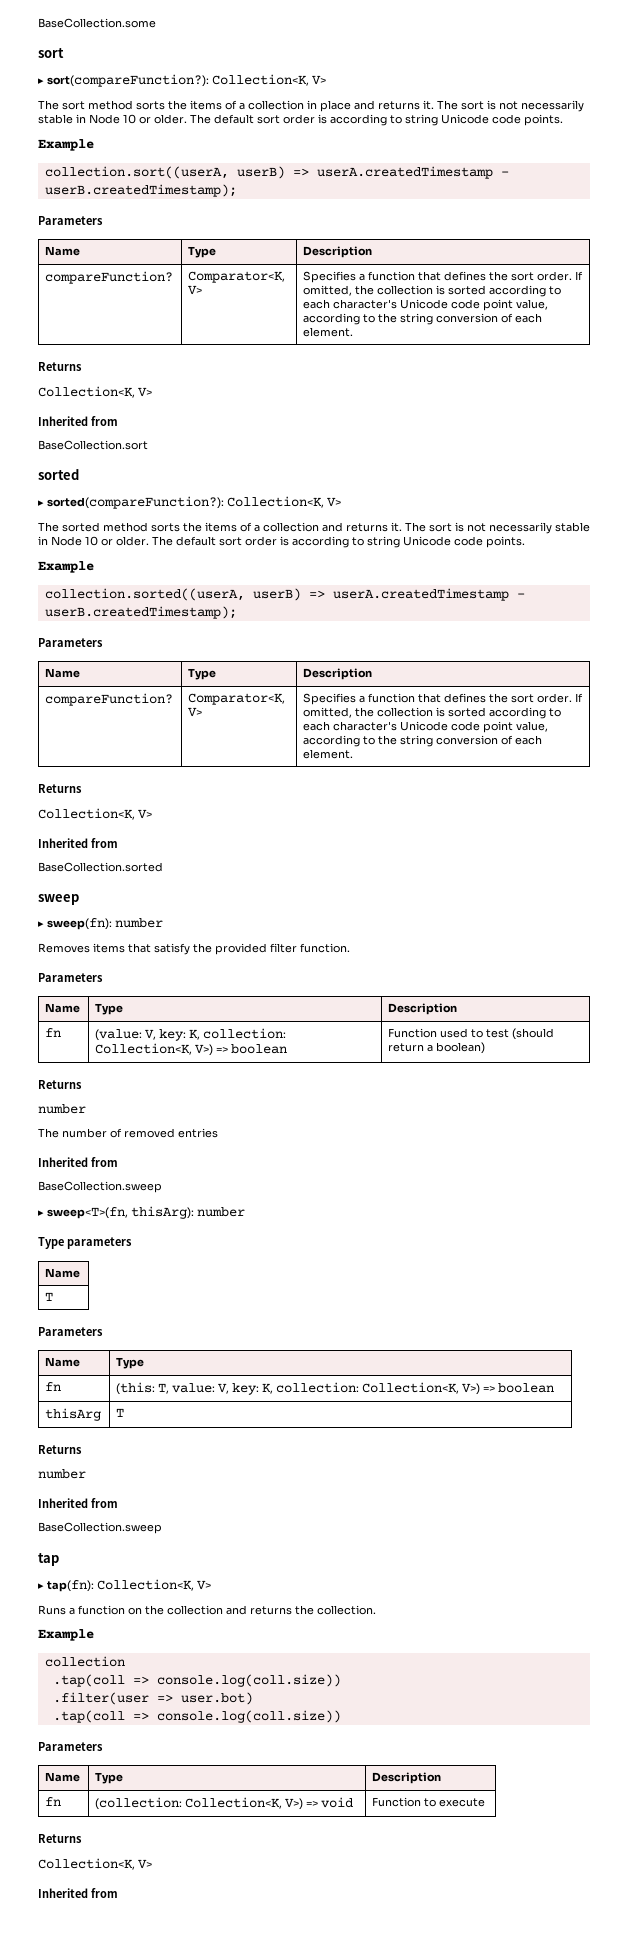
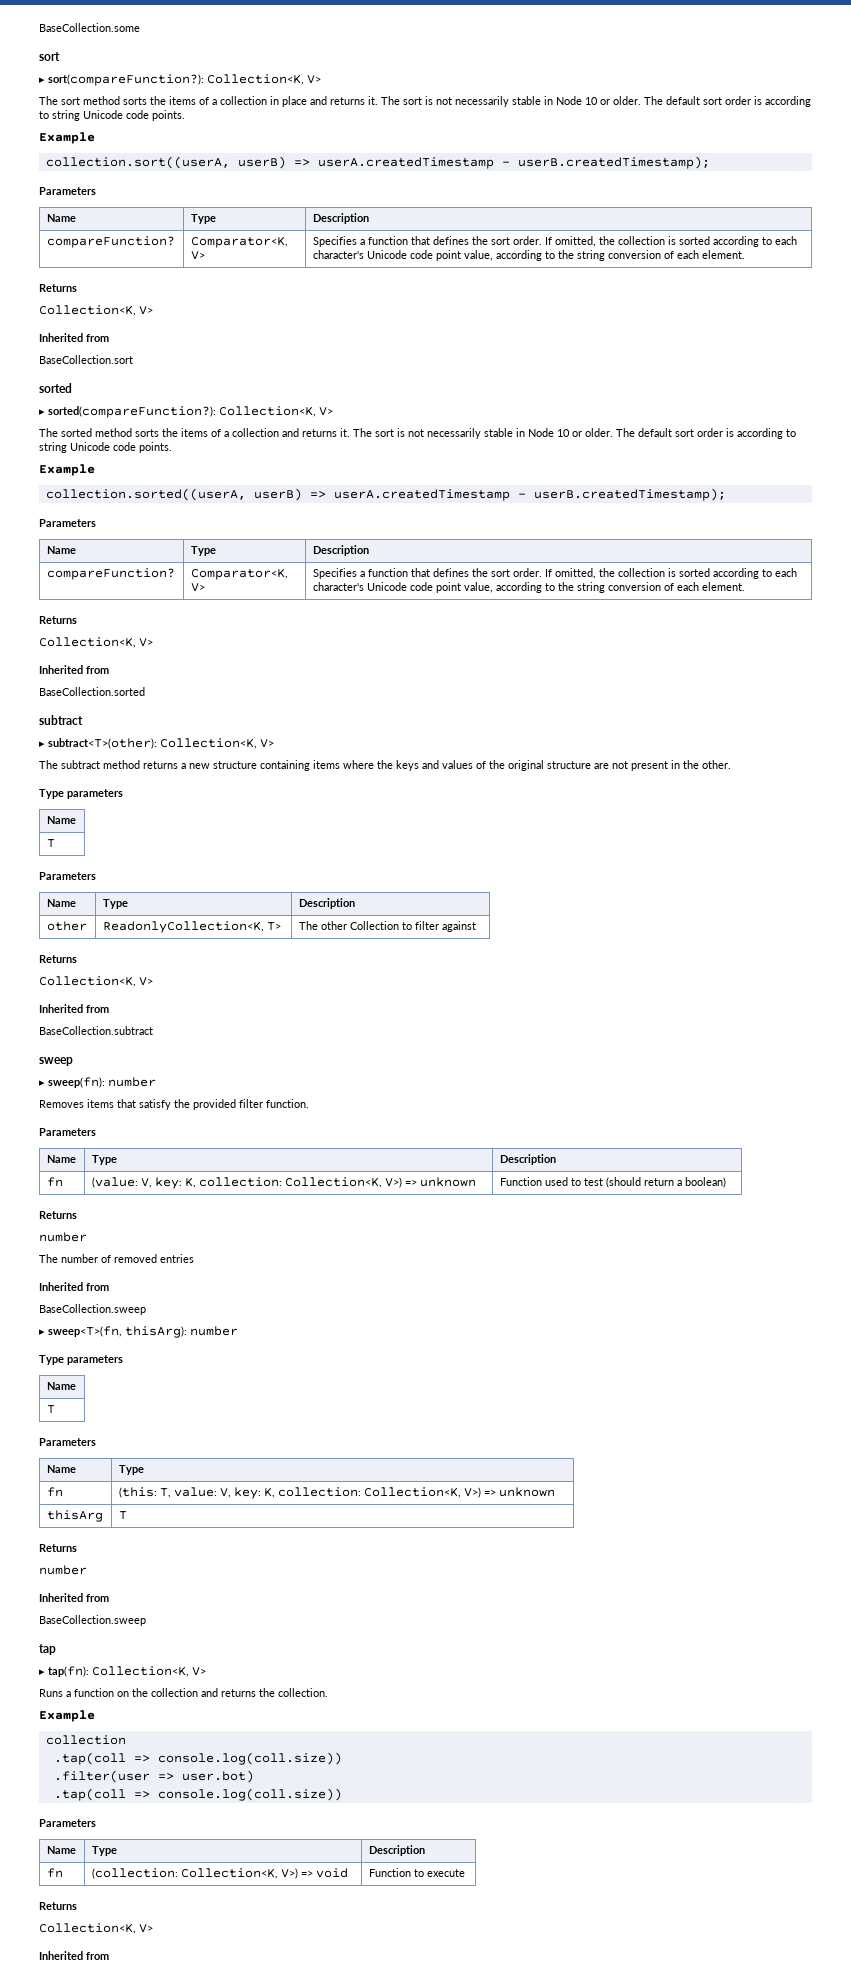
  BaseCollection.sorted
+ subtract
+ ▸ subtract<T>(other): Collection<K, V>
+ The subtract method returns a new structure containing items where the keys and values of the original structure are not present in the other.
+ Type parameters
+ Name
+ T
+ Parameters
+ Name | Type | Description
+ other | ReadonlyCollection<K, T> | The other Collection to filter against
+ Returns
+ Collection<K, V>
+ Inherited from
+ BaseCollection.subtract
- fn | (value: V, key: K, collection: Collection<K, V>) => boolean | Function used to test (should return a boolean)
+ fn | (value: V, key: K, collection: Collection<K, V>) => unknown | Function used to test (should return a boolean)
- fn | (this: T, value: V, key: K, collection: Collection<K, V>) => boolean
+ fn | (this: T, value: V, key: K, collection: Collection<K, V>) => unknown

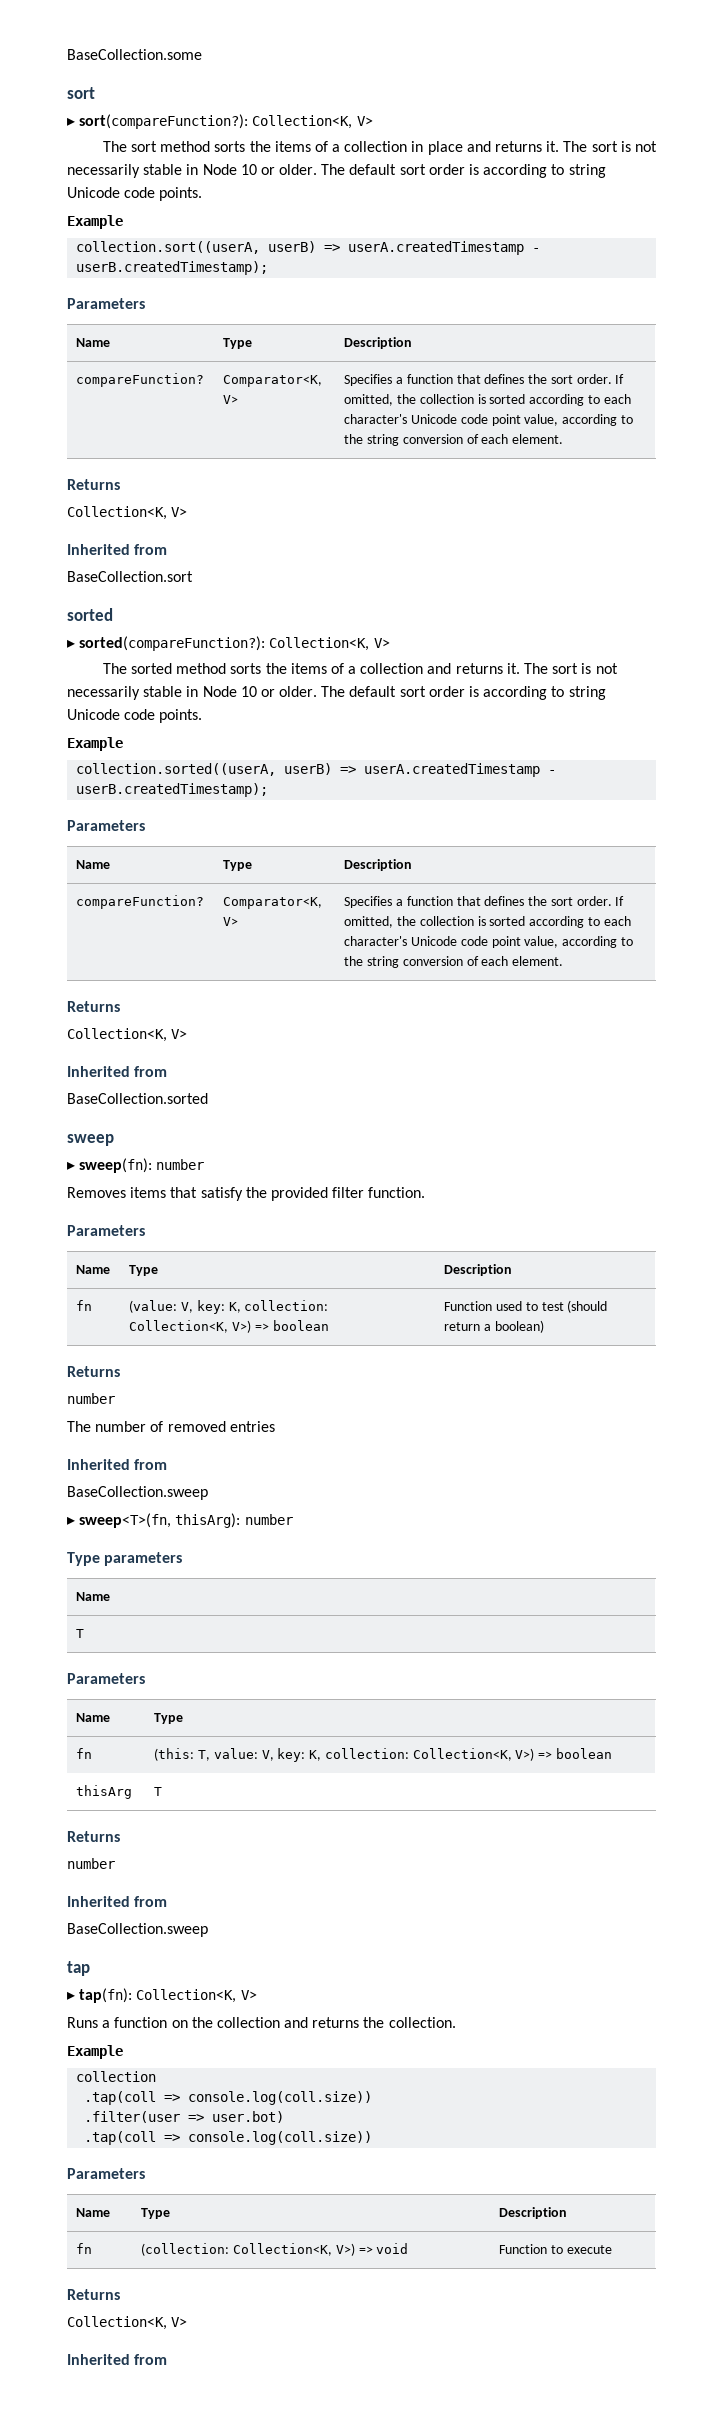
  BaseCollection.sorted
- subtract
- ▸ subtract<T>(other): Collection<K, V>
- The subtract method returns a new structure containing items where the keys and values of the original structure are not present in the other.
- Type parameters
- Name
- T
- Parameters
- Name | Type | Description
- other | ReadonlyCollection<K, T> | The other Collection to filter against
- Returns
- Collection<K, V>
- Inherited from
- BaseCollection.subtract
- fn | (value: V, key: K, collection: Collection<K, V>) => unknown | Function used to test (should return a boolean)
+ fn | (value: V, key: K, collection: Collection<K, V>) => boolean | Function used to test (should return a boolean)
- fn | (this: T, value: V, key: K, collection: Collection<K, V>) => unknown
+ fn | (this: T, value: V, key: K, collection: Collection<K, V>) => boolean

